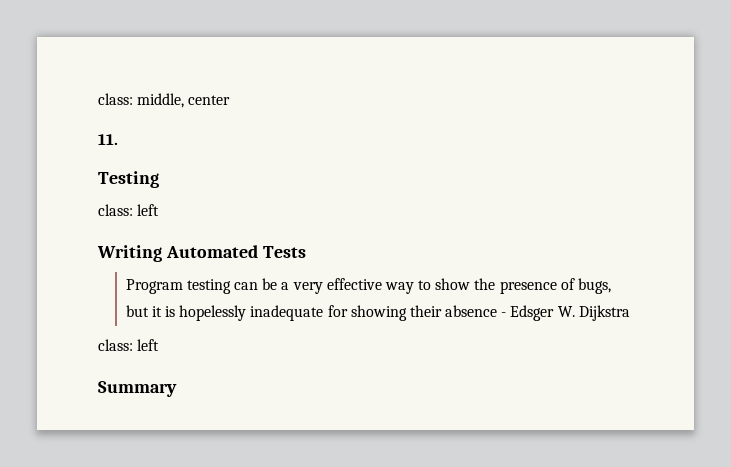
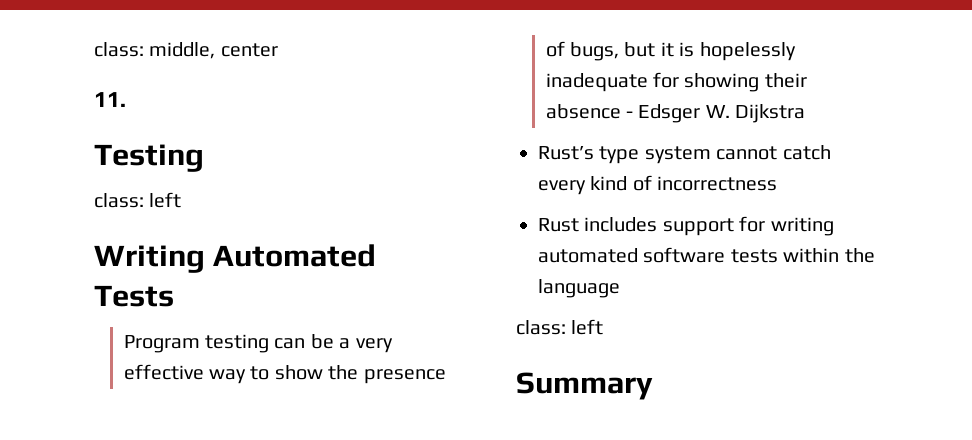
+ Rust’s type system cannot catch every kind of incorrectness
+ Rust includes support for writing automated software tests within the language

